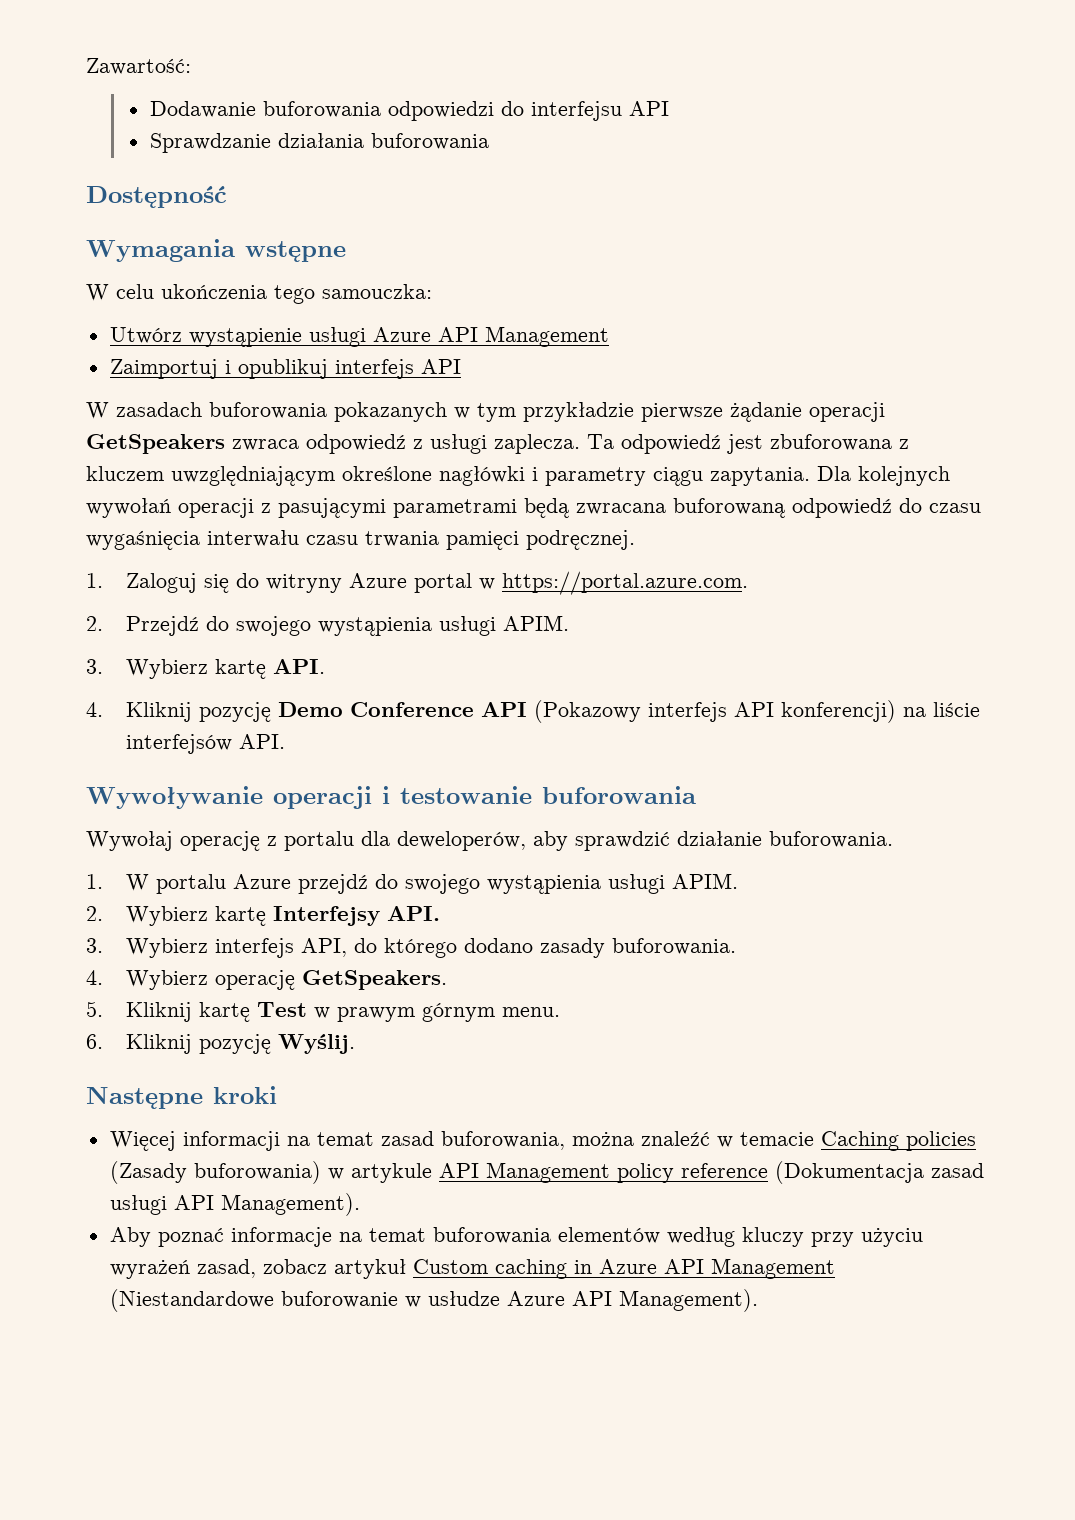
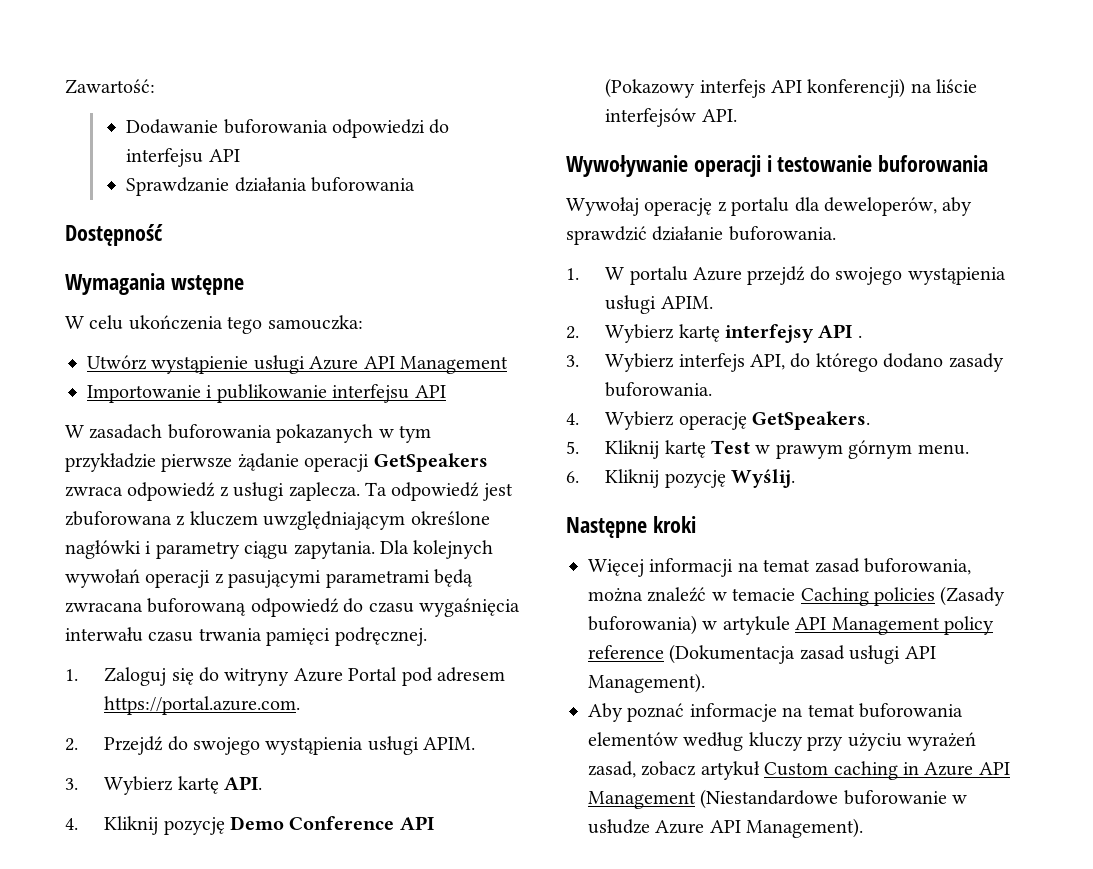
- Zaimportuj i opublikuj interfejs API
+ Importowanie i publikowanie interfejsu API
- 1. Zaloguj się do witryny Azure portal w https://portal.azure.com.
+ 1. Zaloguj się do witryny Azure Portal pod adresem https://portal.azure.com.
- 2. Wybierz kartę Interfejsy API.
+ 2. Wybierz kartę interfejsy API .

